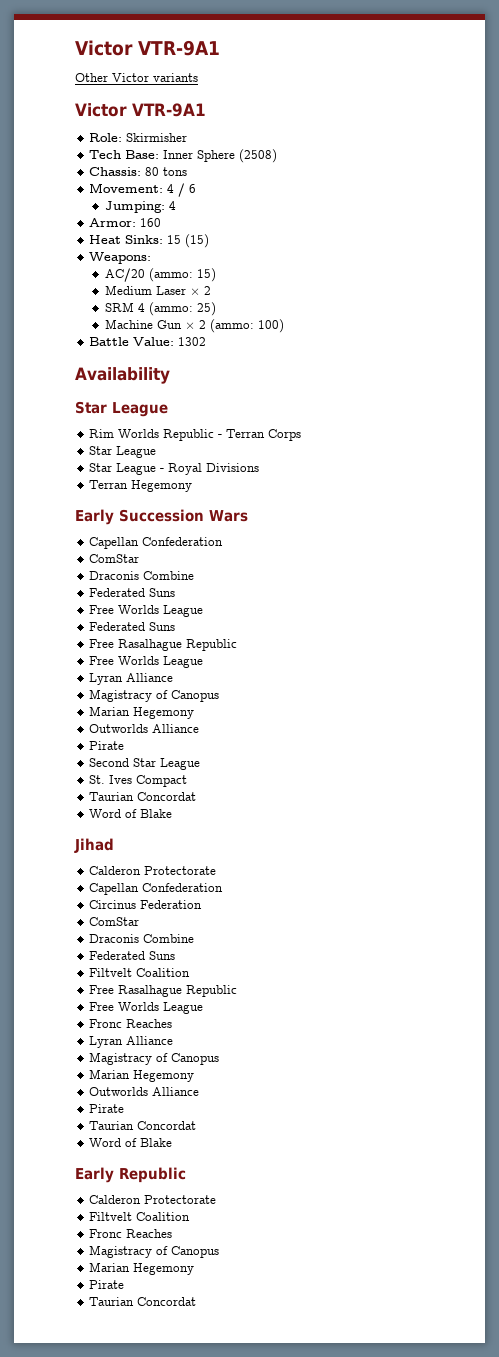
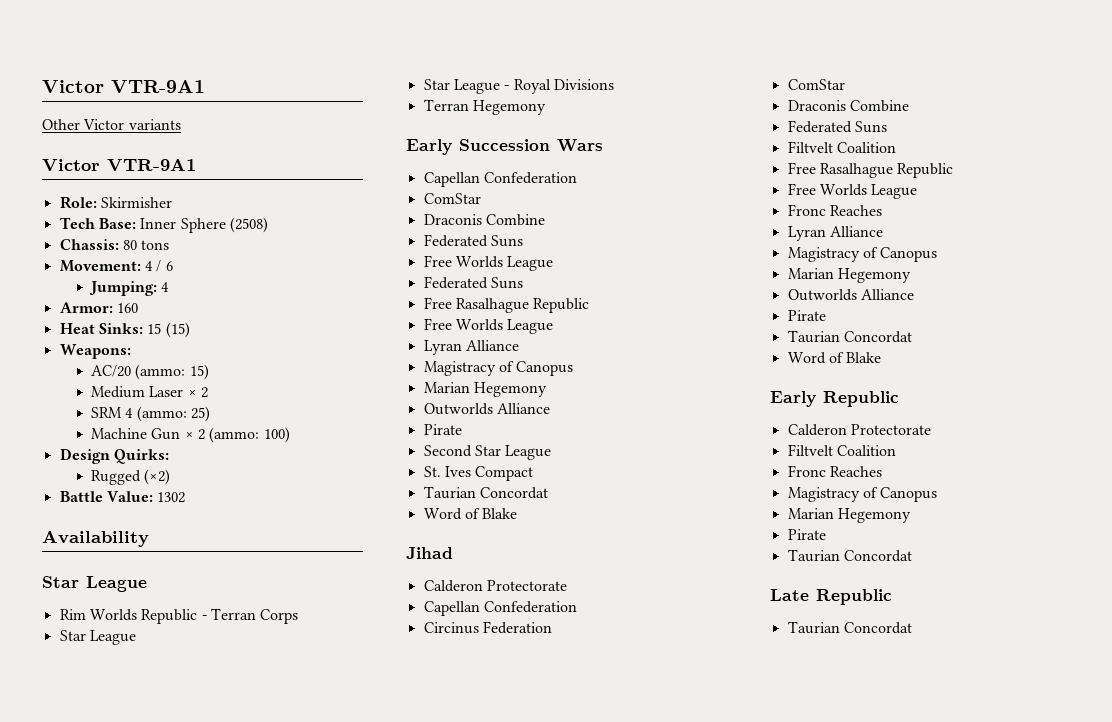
+ Design Quirks:
+ Rugged (×2)
+ Late Republic
+ Taurian Concordat

